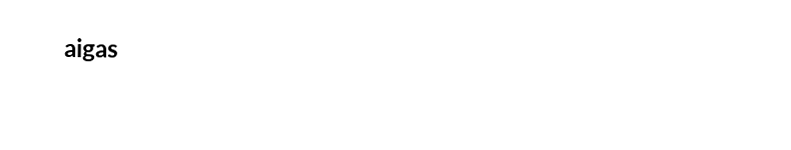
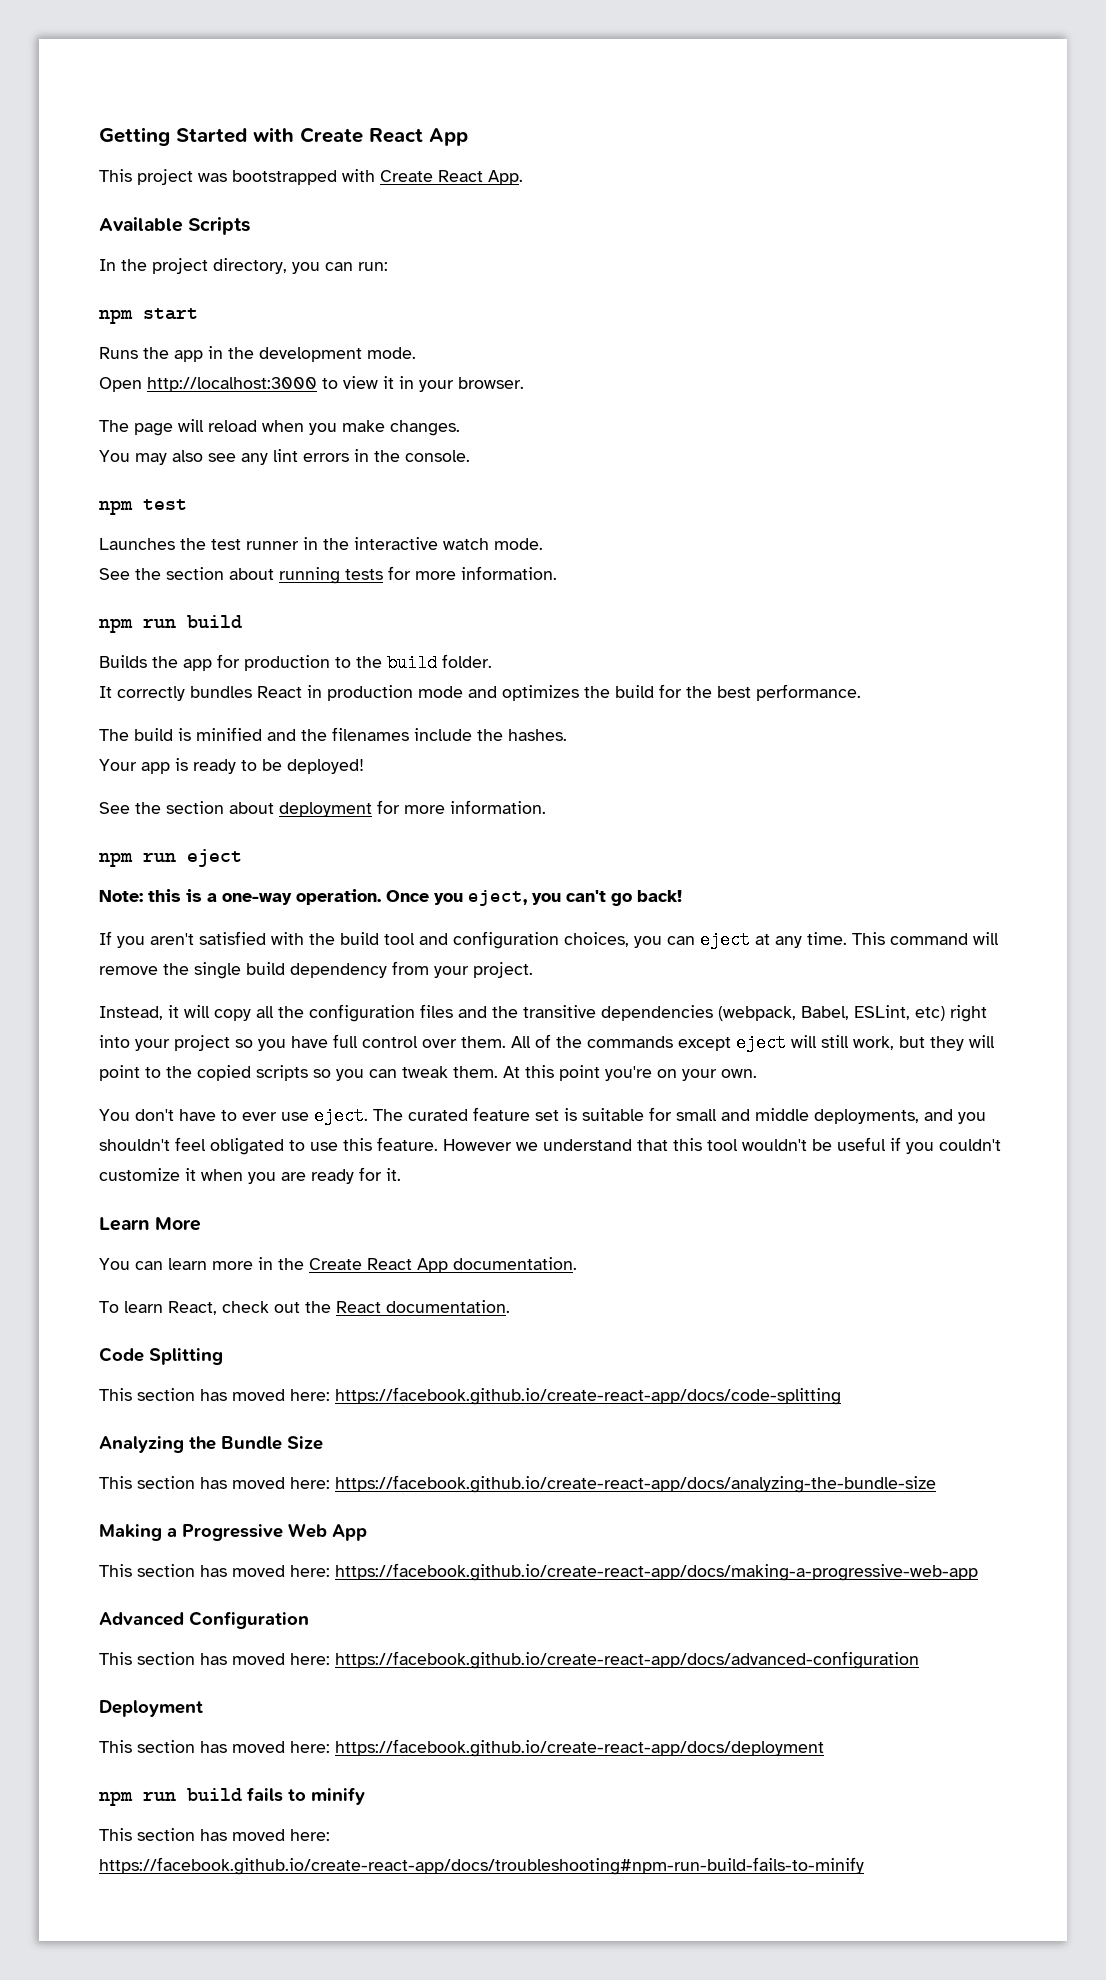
- aigas
+ Getting Started with Create React App
+ This project was bootstrapped with Create React App.
+ Available Scripts
+ In the project directory, you can run:
+ npm start
+ Runs the app in the development mode.
+ Open http://localhost:3000 to view it in your browser.
+ The page will reload when you make changes.
+ You may also see any lint errors in the console.
+ npm test
+ Launches the test runner in the interactive watch mode.
+ See the section about running tests for more information.
+ npm run build
+ Builds the app for production to the build folder.
+ It correctly bundles React in production mode and optimizes the build for the best performance.
+ The build is minified and the filenames include the hashes.
+ Your app is ready to be deployed!
+ See the section about deployment for more information.
+ npm run eject
+ Note: this is a one-way operation. Once you eject, you can't go back!
+ If you aren't satisfied with the build tool and configuration choices, you can eject at any time. This command will remove the single build dependency from your project.
+ Instead, it will copy all the configuration files and the transitive dependencies (webpack, Babel, ESLint, etc) right into your project so you have full control over them. All of the commands except eject will still work, but they will point to the copied scripts so you can tweak them. At this point you're on your own.
+ You don't have to ever use eject. The curated feature set is suitable for small and middle deployments, and you shouldn't feel obligated to use this feature. However we understand that this tool wouldn't be useful if you couldn't customize it when you are ready for it.
+ Learn More
+ You can learn more in the Create React App documentation.
+ To learn React, check out the React documentation.
+ Code Splitting
+ This section has moved here: https://facebook.github.io/create-react-app/docs/code-splitting
+ Analyzing the Bundle Size
+ This section has moved here: https://facebook.github.io/create-react-app/docs/analyzing-the-bundle-size
+ Making a Progressive Web App
+ This section has moved here: https://facebook.github.io/create-react-app/docs/making-a-progressive-web-app
+ Advanced Configuration
+ This section has moved here: https://facebook.github.io/create-react-app/docs/advanced-configuration
+ Deployment
+ This section has moved here: https://facebook.github.io/create-react-app/docs/deployment
+ npm run build fails to minify
+ This section has moved here: https://facebook.github.io/create-react-app/docs/troubleshooting#npm-run-build-fails-to-minify

